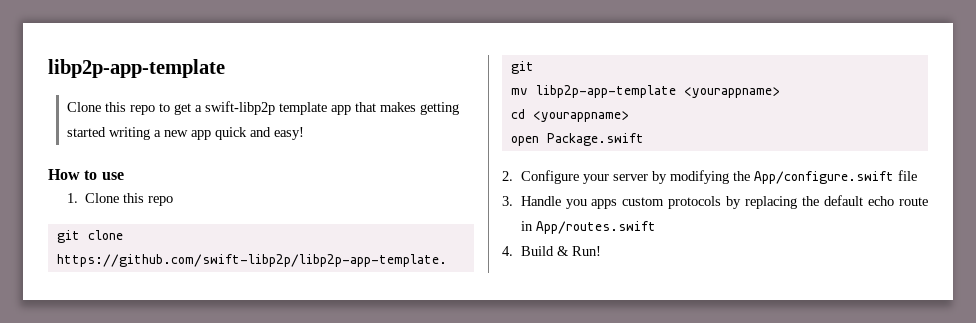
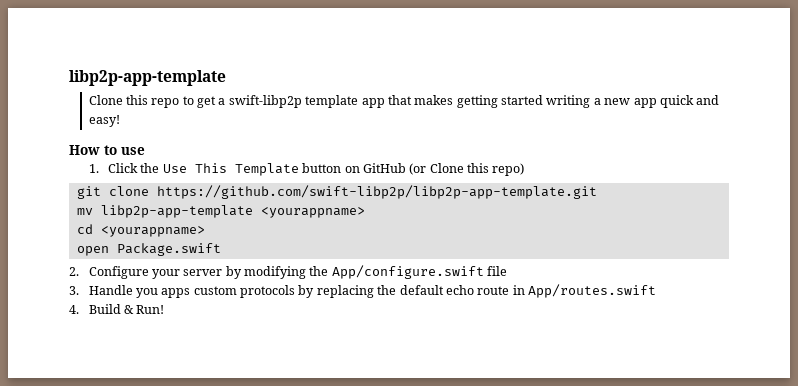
- 1. Clone this repo
+ 1. Click the Use This Template button on GitHub (or Clone this repo)

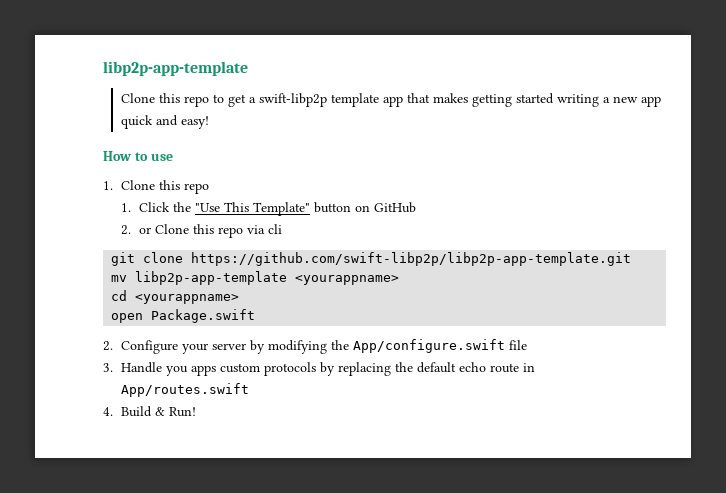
+ 1. Clone this repo
- 1. Click the Use This Template button on GitHub (or Clone this repo)
+ 1. Click the "Use This Template" button on GitHub
+ 2. or Clone this repo via cli

